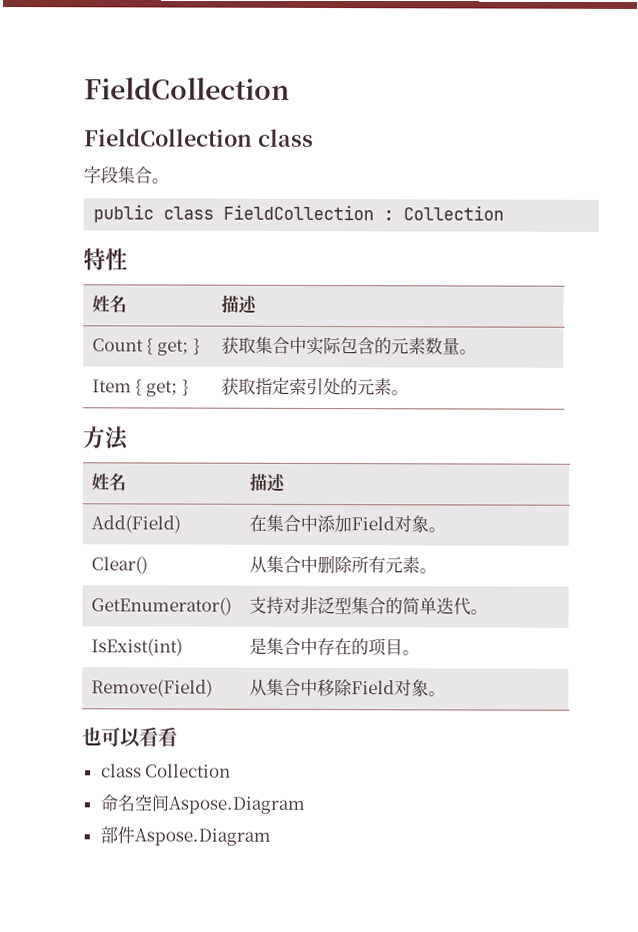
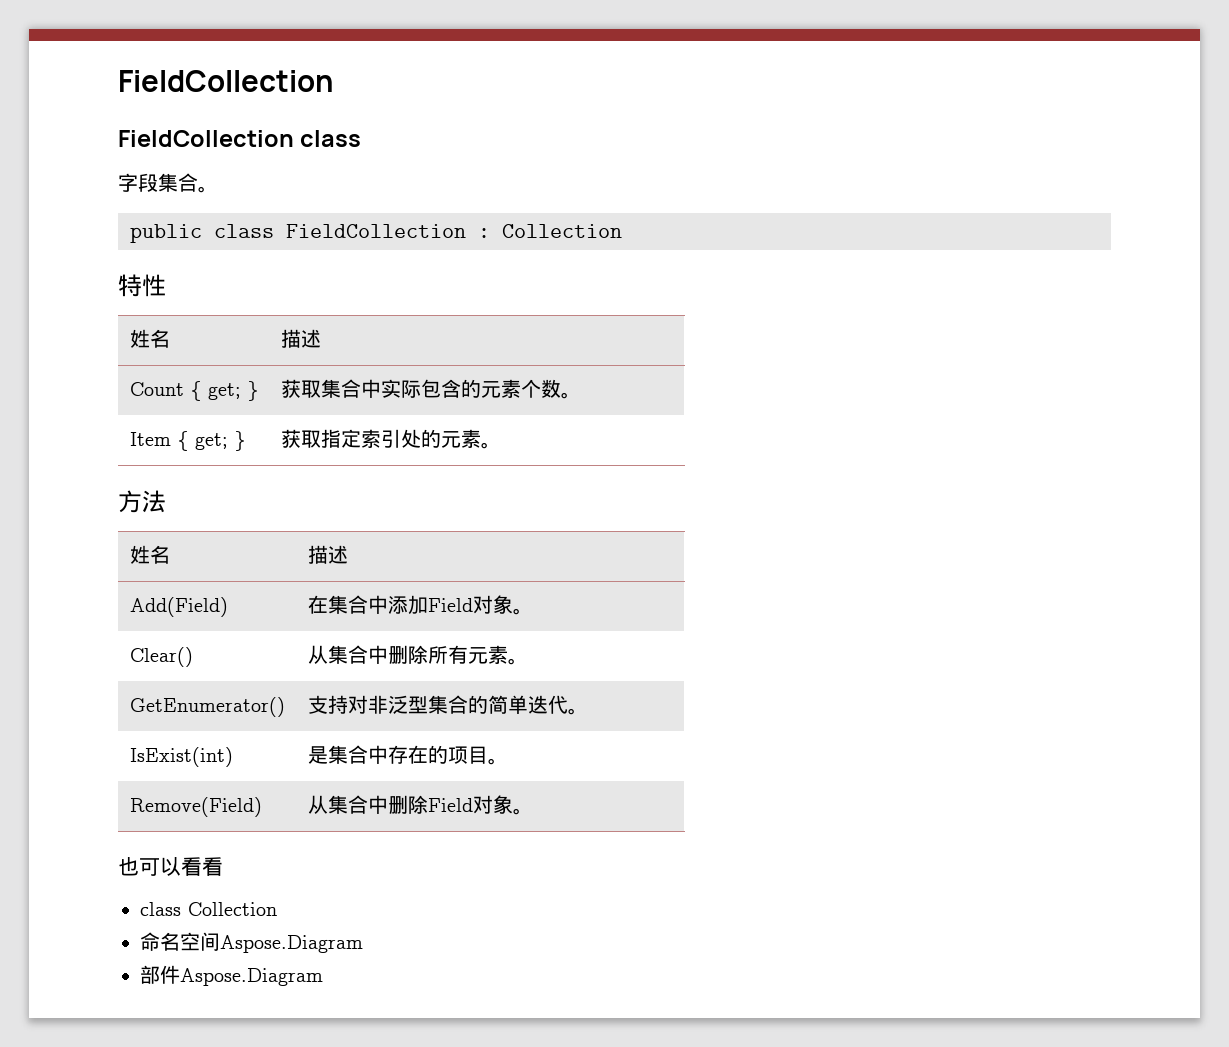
- Count { get; } | 获取集合中实际包含的元素数量。
+ Count { get; } | 获取集合中实际包含的元素个数。
- Remove(Field) | 从集合中移除Field对象。
+ Remove(Field) | 从集合中删除Field对象。

